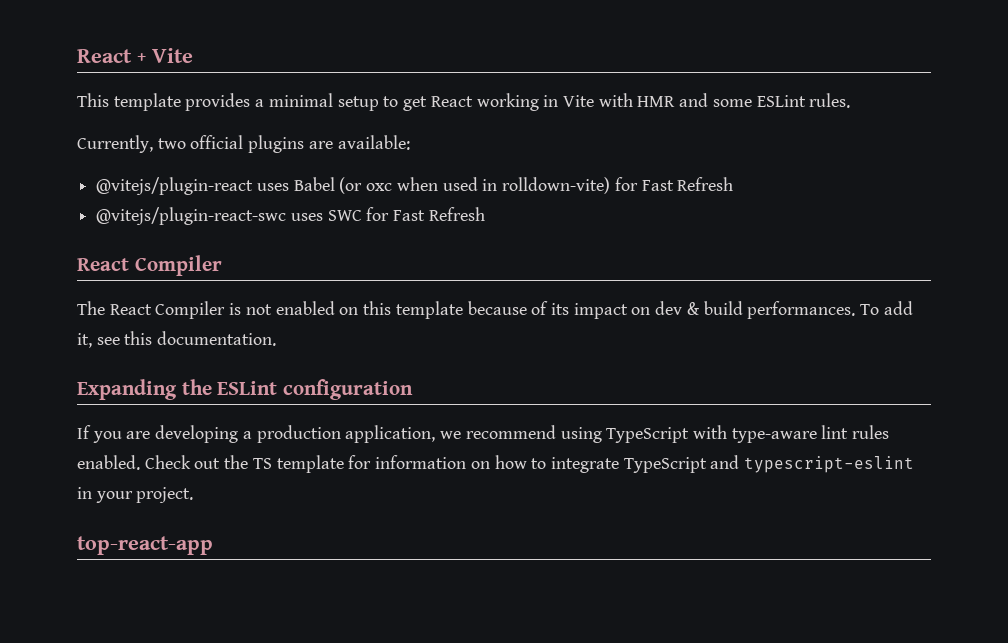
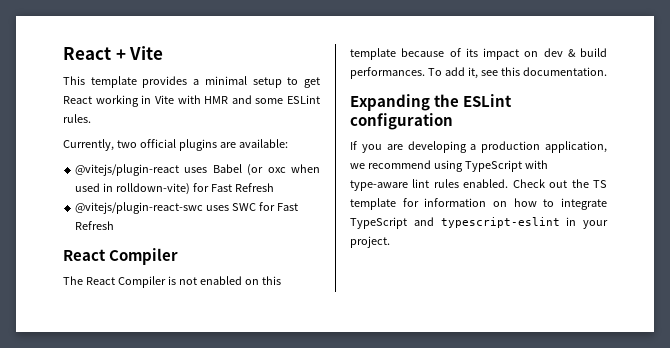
- top-react-app

